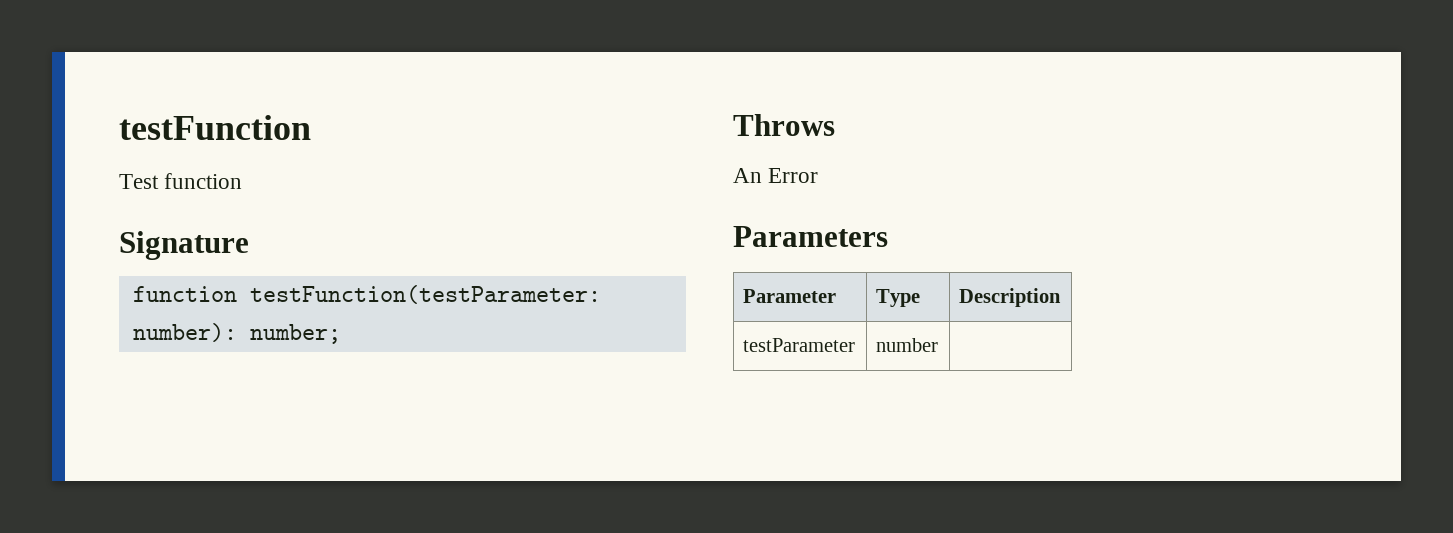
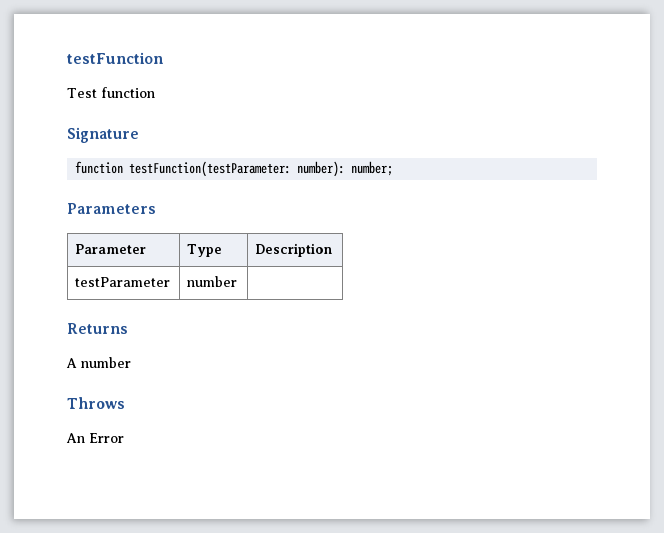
- Throws
- An Error
+ Returns
+ A number
+ Throws
+ An Error

